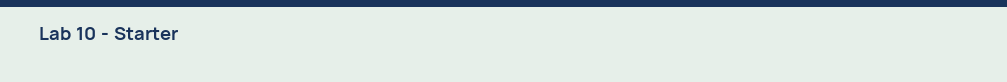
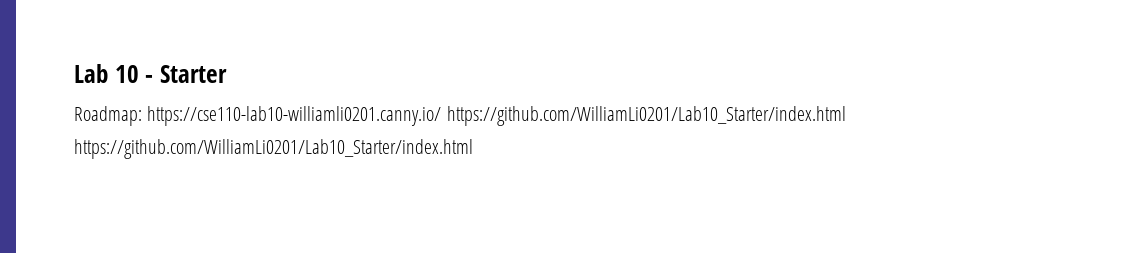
+ Roadmap: https://cse110-lab10-williamli0201.canny.io/ https://github.com/WilliamLi0201/Lab10_Starter/index.html https://github.com/WilliamLi0201/Lab10_Starter/index.html

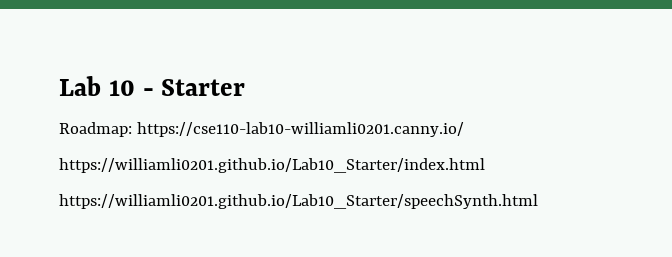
- Roadmap: https://cse110-lab10-williamli0201.canny.io/ https://github.com/WilliamLi0201/Lab10_Starter/index.html https://github.com/WilliamLi0201/Lab10_Starter/index.html
+ Roadmap: https://cse110-lab10-williamli0201.canny.io/
+ https://williamli0201.github.io/Lab10_Starter/index.html
+ https://williamli0201.github.io/Lab10_Starter/speechSynth.html

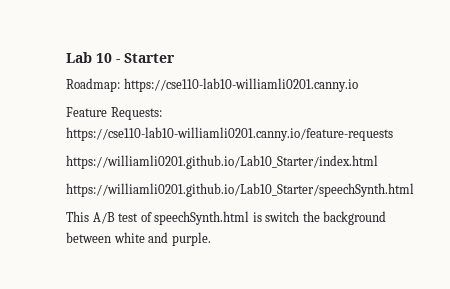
- Roadmap: https://cse110-lab10-williamli0201.canny.io/
+ Roadmap: https://cse110-lab10-williamli0201.canny.io
+ Feature Requests: https://cse110-lab10-williamli0201.canny.io/feature-requests
  https://williamli0201.github.io/Lab10_Starter/index.html
  https://williamli0201.github.io/Lab10_Starter/speechSynth.html
+ This A/B test of speechSynth.html is switch the background between white and purple.

